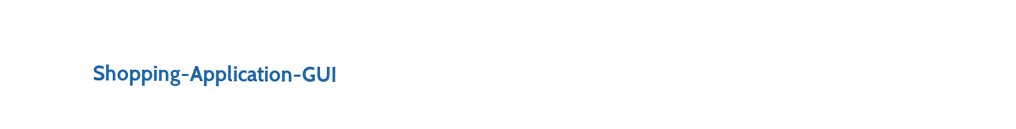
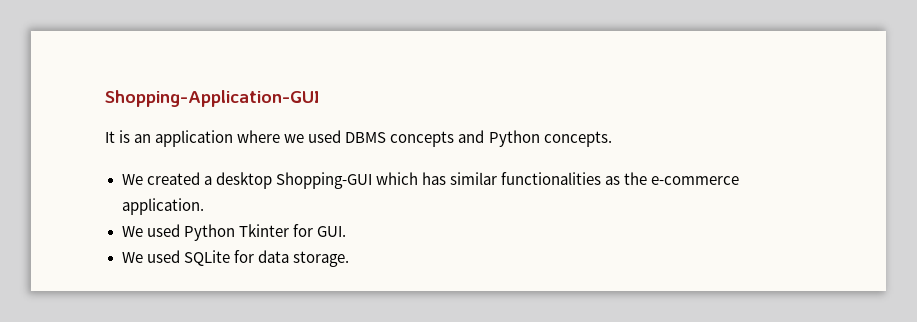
+ It is an application where we used DBMS concepts and Python concepts.
+ We created a desktop Shopping-GUI which has similar functionalities as the e-commerce application.
+ We used Python Tkinter for GUI.
+ We used SQLite for data storage.

